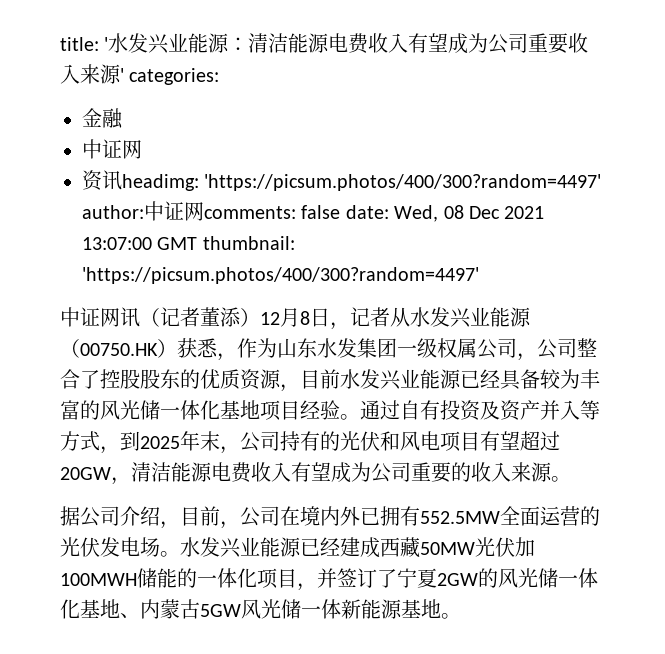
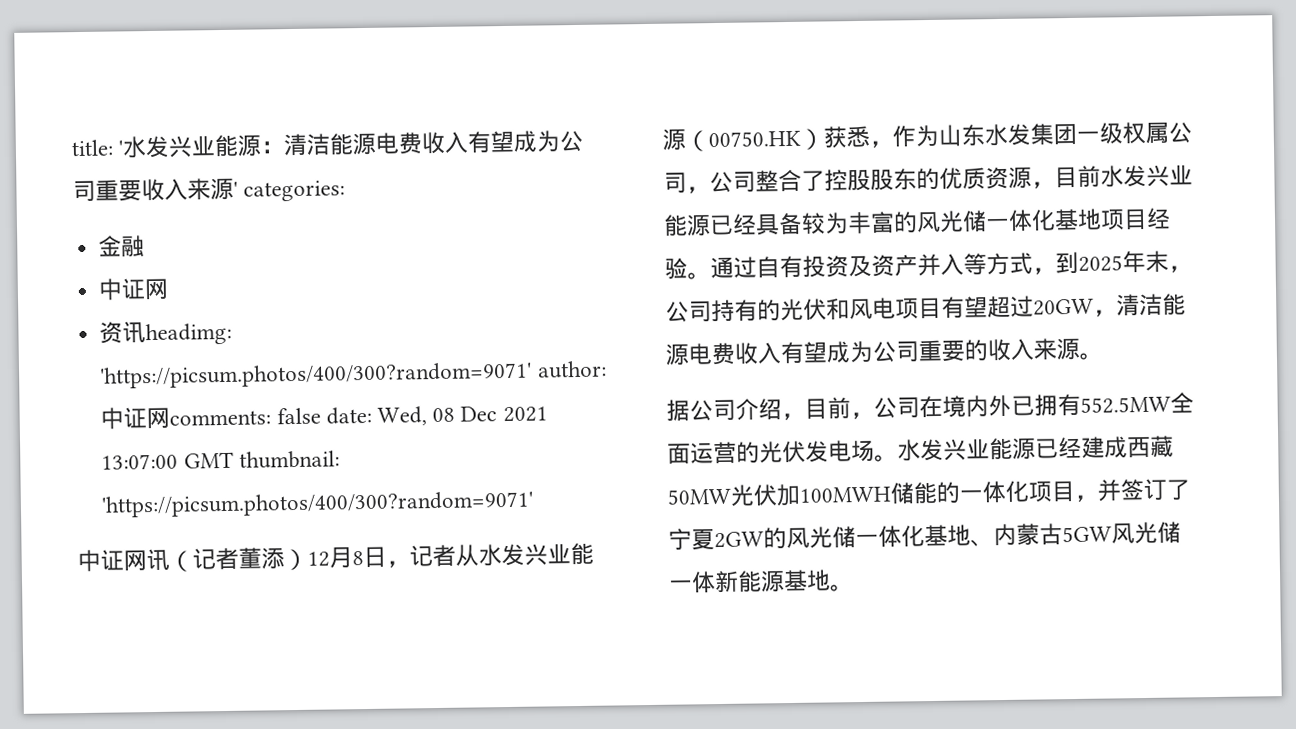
- 资讯headimg: 'https://picsum.photos/400/300?random=4497' author:中证网comments: false date: Wed, 08 Dec 2021 13:07:00 GMT thumbnail: 'https://picsum.photos/400/300?random=4497'
+ 资讯headimg: 'https://picsum.photos/400/300?random=9071' author:中证网comments: false date: Wed, 08 Dec 2021 13:07:00 GMT thumbnail: 'https://picsum.photos/400/300?random=9071'

